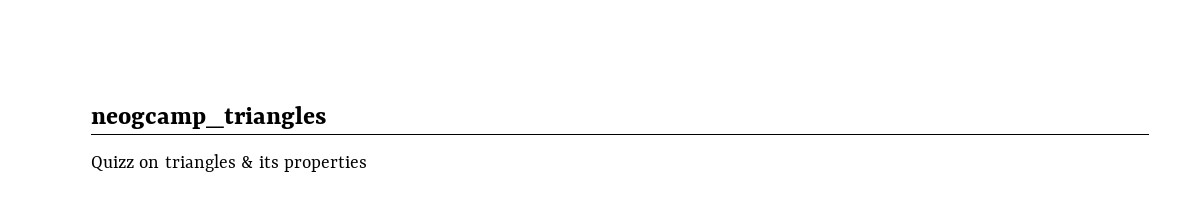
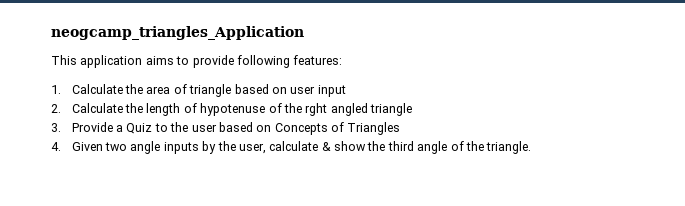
- neogcamp_triangles
- Quizz on triangles & its properties
+ neogcamp_triangles_Application
+ This application aims to provide following features:
+ 1. Calculate the area of triangle based on user input
+ 2. Calculate the length of hypotenuse of the rght angled triangle
+ 3. Provide a Quiz to the user based on Concepts of Triangles
+ 4. Given two angle inputs by the user, calculate & show the third angle of the triangle.

